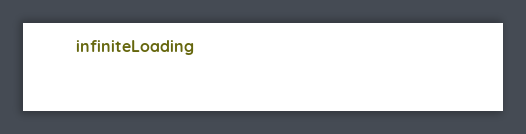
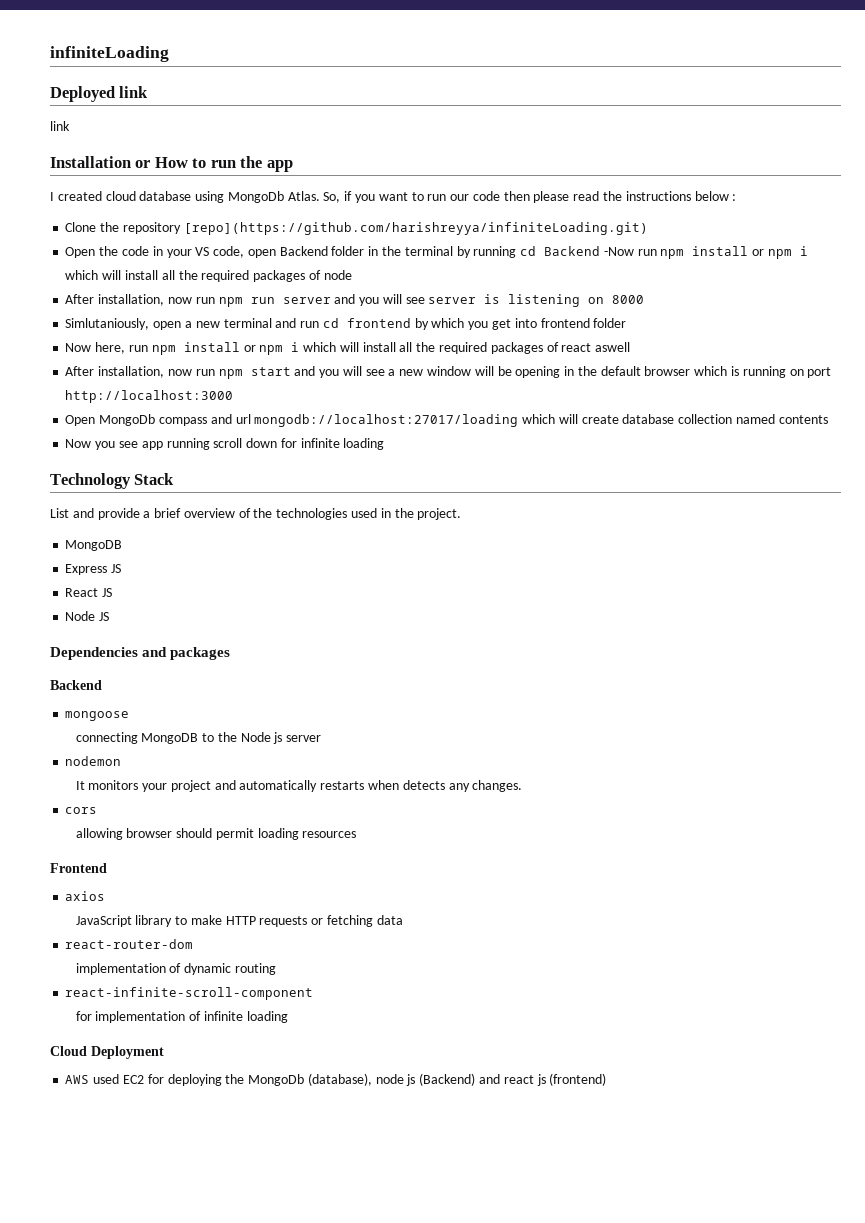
+ Deployed link
+ link
+ Installation or How to run the app
+ I created cloud database using MongoDb Atlas. So, if you want to run our code then please read the instructions below :
+ Clone the repository [repo](https://github.com/harishreyya/infiniteLoading.git)
+ Open the code in your VS code, open Backend folder in the terminal by running cd Backend -Now run npm install or npm i which will install all the required packages of node
+ After installation, now run npm run server and you will see server is listening on 8000
+ Simlutaniously, open a new terminal and run cd frontend by which you get into frontend folder
+ Now here, run npm install or npm i which will install all the required packages of react aswell
+ After installation, now run npm start and you will see a new window will be opening in the default browser which is running on port http://localhost:3000
+ Open MongoDb compass and url mongodb://localhost:27017/loading which will create database collection named contents
+ Now you see app running scroll down for infinite loading
+ Technology Stack
+ List and provide a brief overview of the technologies used in the project.
+ MongoDB
+ Express JS
+ React JS
+ Node JS
+ Dependencies and packages
+ Backend
+ mongoose
+ connecting MongoDB to the Node js server
+ nodemon
+ It monitors your project and automatically restarts when detects any changes.
+ cors
+ allowing browser should permit loading resources
+ Frontend
+ axios
+ JavaScript library to make HTTP requests or fetching data
+ react-router-dom
+ implementation of dynamic routing
+ react-infinite-scroll-component
+ for implementation of infinite loading
+ Cloud Deployment
+ AWS used EC2 for deploying the MongoDb (database), node js (Backend) and react js (frontend)

